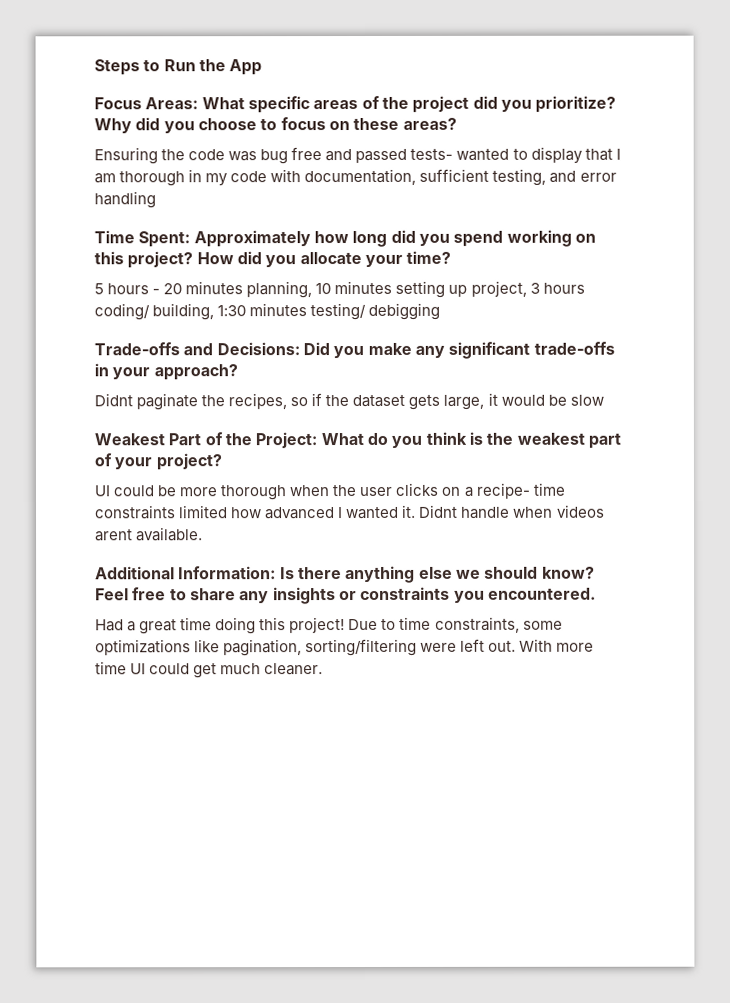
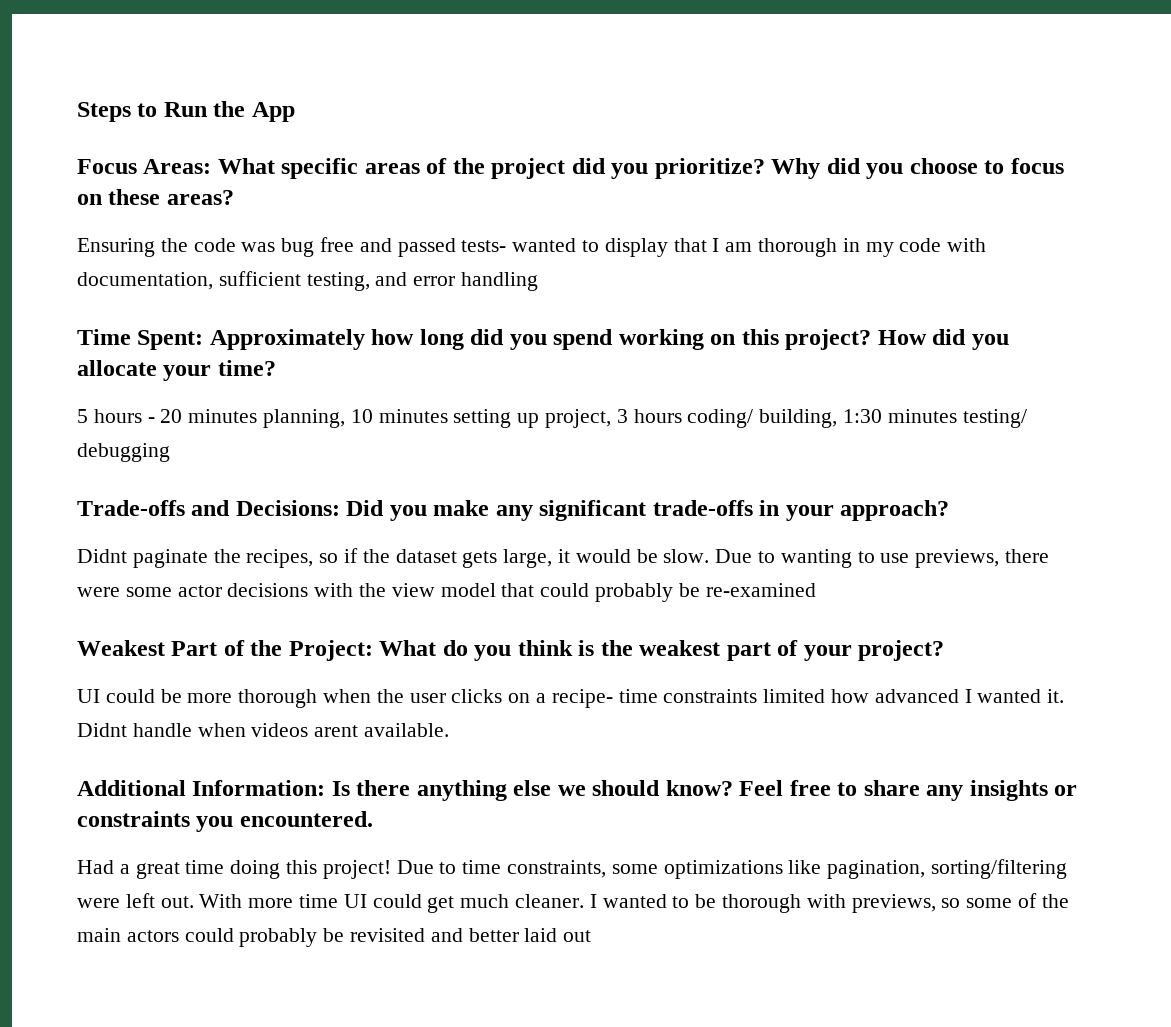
- 5 hours - 20 minutes planning, 10 minutes setting up project, 3 hours coding/ building, 1:30 minutes testing/ debigging
+ 5 hours - 20 minutes planning, 10 minutes setting up project, 3 hours coding/ building, 1:30 minutes testing/ debugging
- Didnt paginate the recipes, so if the dataset gets large, it would be slow
+ Didnt paginate the recipes, so if the dataset gets large, it would be slow. Due to wanting to use previews, there were some actor decisions with the view model that could probably be re-examined
+ I wanted to be thorough with previews, so some of the main actors could probably be revisited and better laid out

